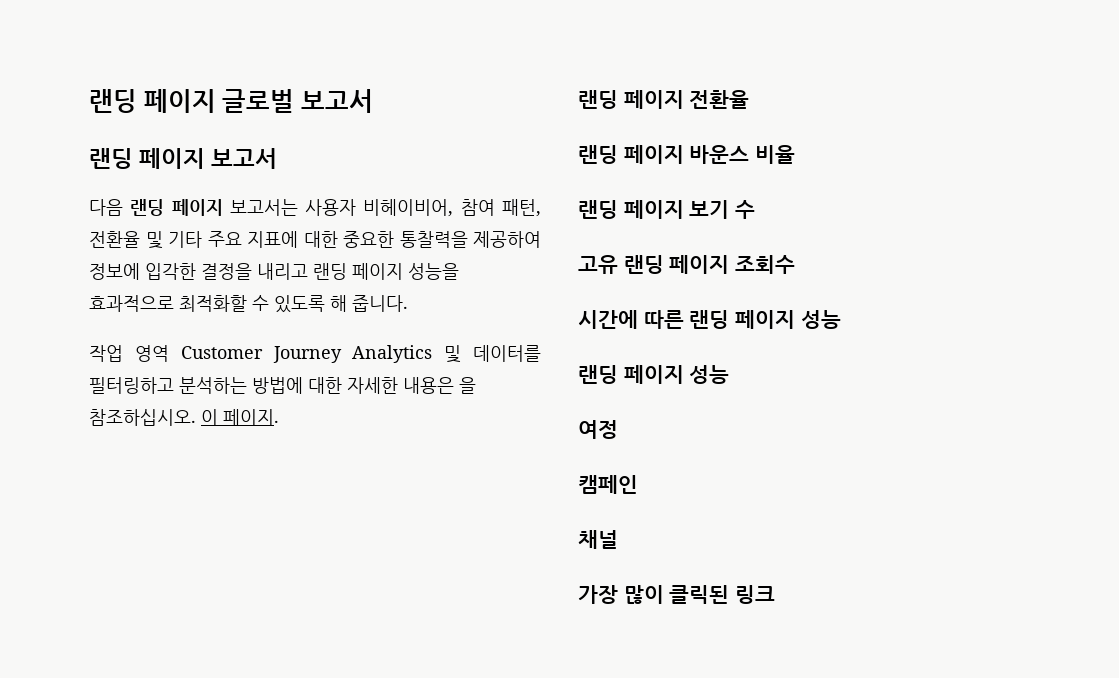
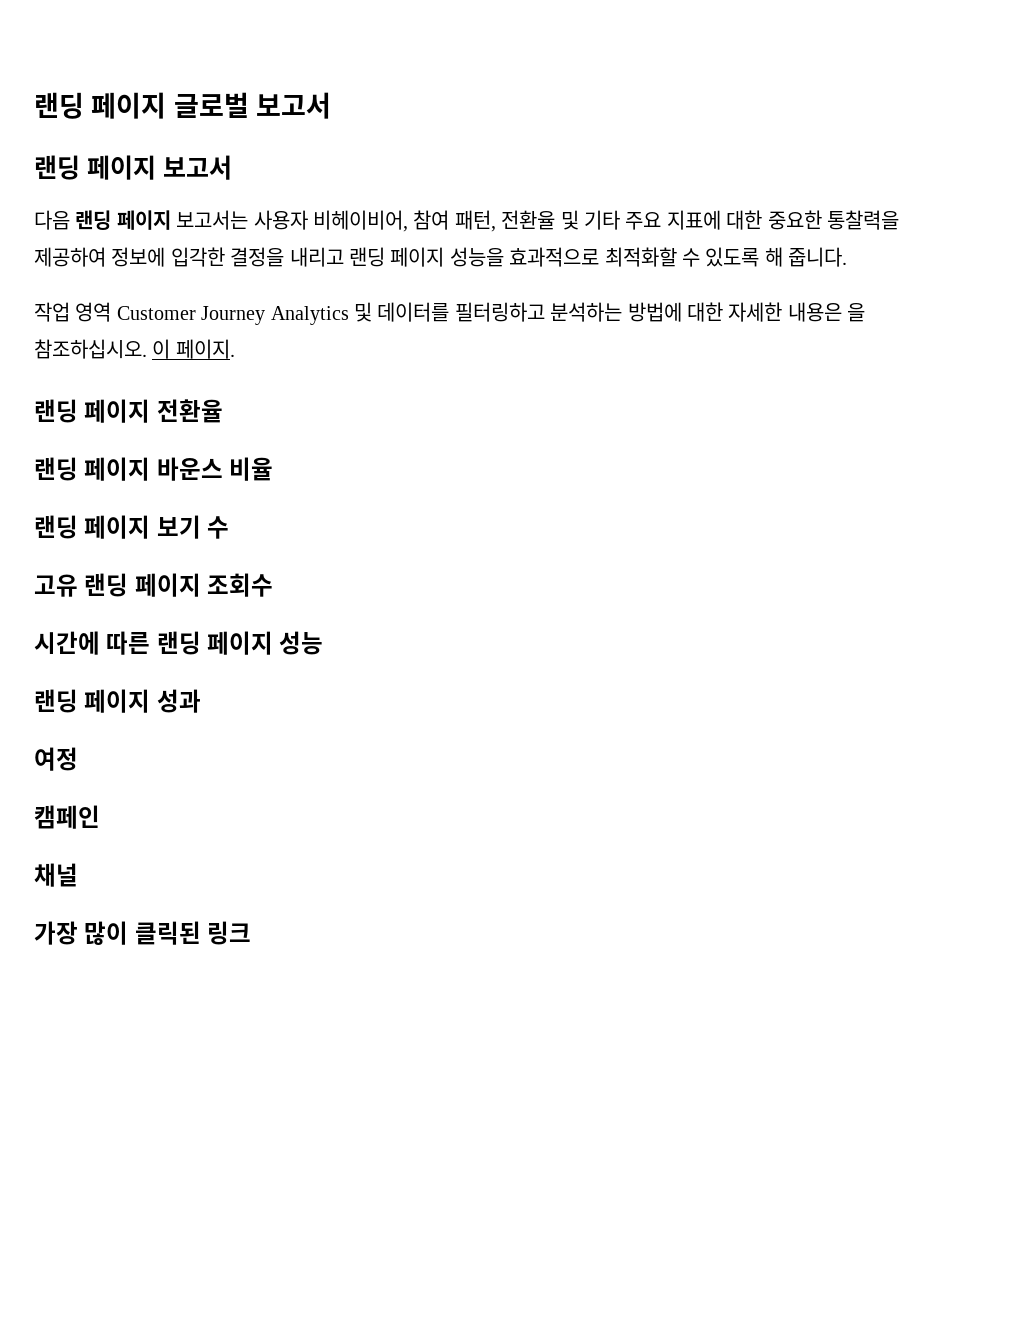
  시간에 따른 랜딩 페이지 성능
- 랜딩 페이지 성능
+ 랜딩 페이지 성과

